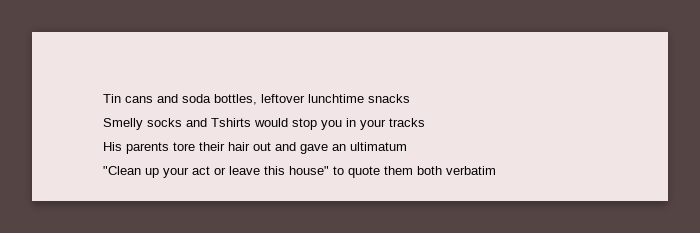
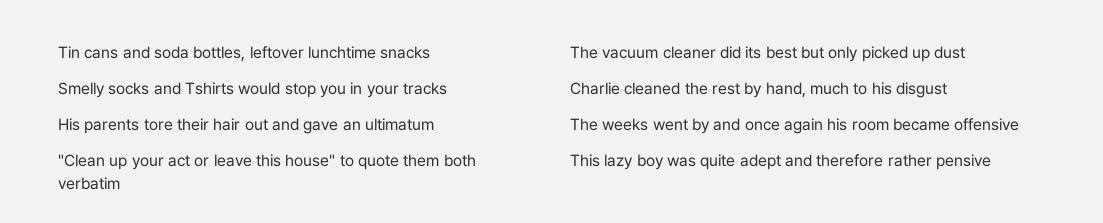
+ The vacuum cleaner did its best but only picked up dust
+ Charlie cleaned the rest by hand, much to his disgust
+ The weeks went by and once again his room became offensive
+ This lazy boy was quite adept and therefore rather pensive

